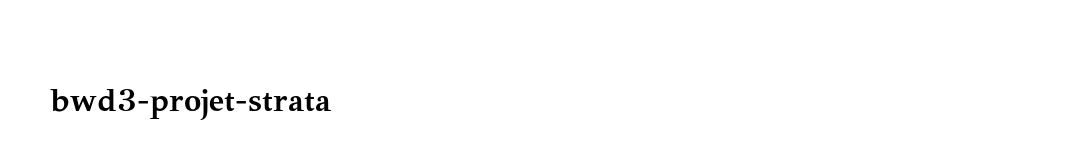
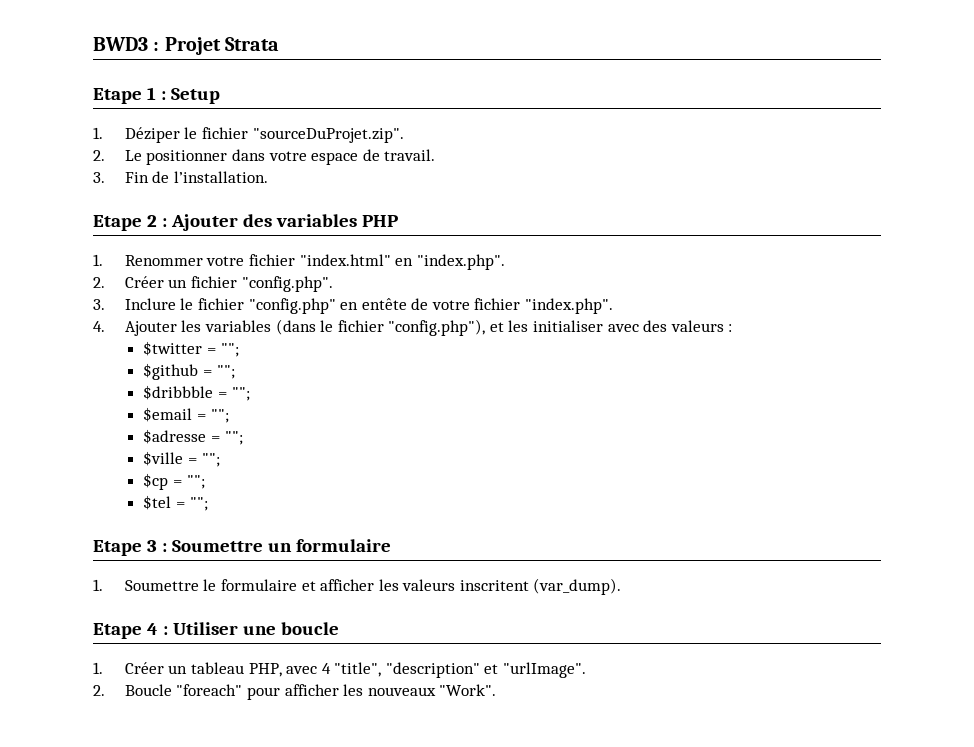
- bwd3-projet-strata
+ BWD3 : Projet Strata
+ Etape 1 : Setup
+ 1. Déziper le fichier "sourceDuProjet.zip".
+ 2. Le positionner dans votre espace de travail.
+ 3. Fin de l’installation.
+ Etape 2 : Ajouter des variables PHP
+ 1. Renommer votre fichier "index.html" en "index.php".
+ 2. Créer un fichier "config.php".
+ 3. Inclure le fichier "config.php" en entête de votre fichier "index.php".
+ 4. Ajouter les variables (dans le fichier "config.php"), et les initialiser avec des valeurs :
+ $twitter = "";
+ $github = "";
+ $dribbble = "";
+ $email = "";
+ $adresse = "";
+ $ville = "";
+ $cp = "";
+ $tel = "";
+ Etape 3 : Soumettre un formulaire
+ 1. Soumettre le formulaire et afficher les valeurs inscritent (var_dump).
+ Etape 4 : Utiliser une boucle
+ 1. Créer un tableau PHP, avec 4 "title", "description" et "urlImage".
+ 2. Boucle "foreach" pour afficher les nouveaux "Work".

